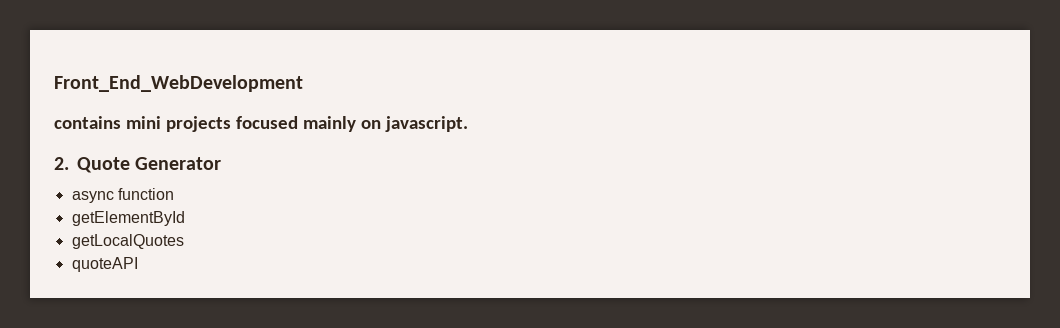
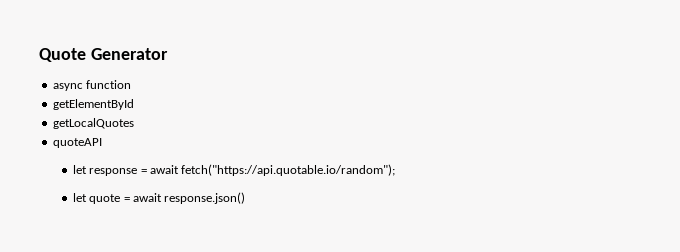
- Front_End_WebDevelopment
- contains mini projects focused mainly on javascript.
- 2. Quote Generator
+ Quote Generator
+ let response = await fetch("https://api.quotable.io/random");
+ let quote = await response.json()

